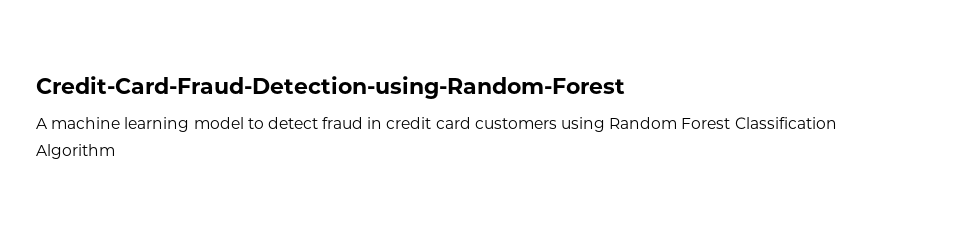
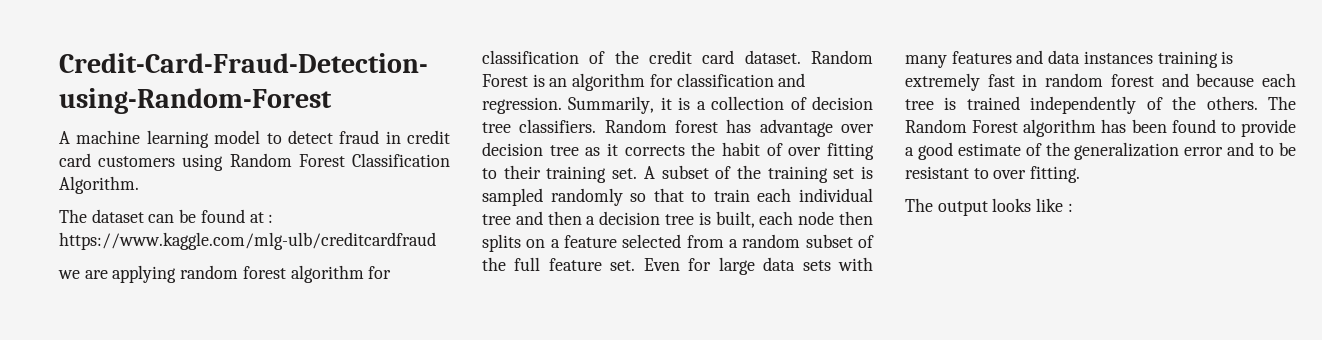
- A machine learning model to detect fraud in credit card customers using Random Forest Classification Algorithm
+ A machine learning model to detect fraud in credit card customers using Random Forest Classification Algorithm.
+ The dataset can be found at : https://www.kaggle.com/mlg-ulb/creditcardfraud
+ we are applying random forest algorithm for classification of the credit card dataset. Random Forest is an algorithm for classification and regression. Summarily, it is a collection of decision tree classifiers. Random forest has advantage over decision tree as it corrects the habit of over fitting to their training set. A subset of the training set is sampled randomly so that to train each individual tree and then a decision tree is built, each node then splits on a feature selected from a random subset of the full feature set. Even for large data sets with many features and data instances training is extremely fast in random forest and because each tree is trained independently of the others. The Random Forest algorithm has been found to provide a good estimate of the generalization error and to be resistant to over fitting.
+ The output looks like :

